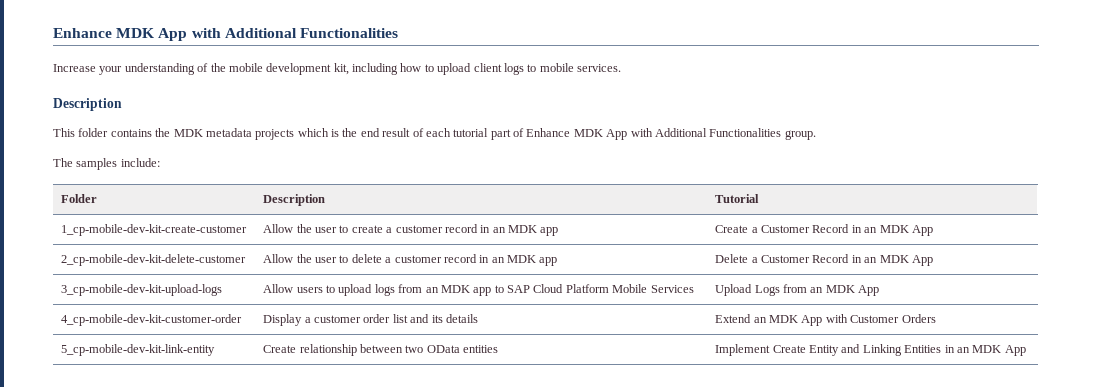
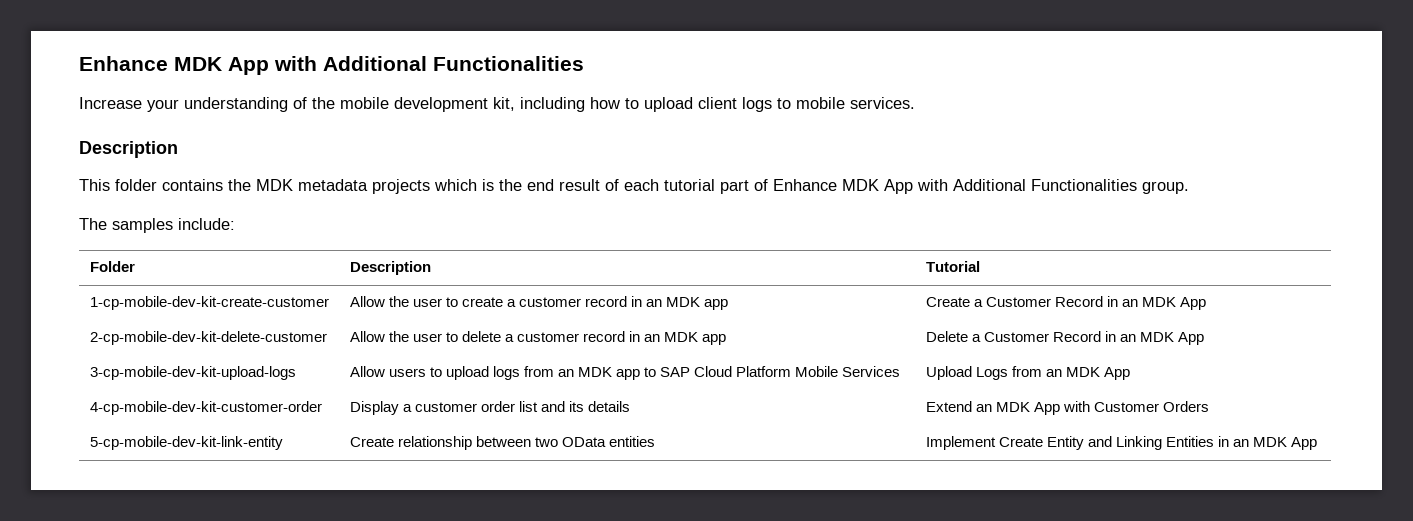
- 1_cp-mobile-dev-kit-create-customer | Allow the user to create a customer record in an MDK app | Create a Customer Record in an MDK App
+ 1-cp-mobile-dev-kit-create-customer | Allow the user to create a customer record in an MDK app | Create a Customer Record in an MDK App
- 2_cp-mobile-dev-kit-delete-customer | Allow the user to delete a customer record in an MDK app | Delete a Customer Record in an MDK App
+ 2-cp-mobile-dev-kit-delete-customer | Allow the user to delete a customer record in an MDK app | Delete a Customer Record in an MDK App
- 3_cp-mobile-dev-kit-upload-logs | Allow users to upload logs from an MDK app to SAP Cloud Platform Mobile Services | Upload Logs from an MDK App
+ 3-cp-mobile-dev-kit-upload-logs | Allow users to upload logs from an MDK app to SAP Cloud Platform Mobile Services | Upload Logs from an MDK App
- 4_cp-mobile-dev-kit-customer-order | Display a customer order list and its details | Extend an MDK App with Customer Orders
+ 4-cp-mobile-dev-kit-customer-order | Display a customer order list and its details | Extend an MDK App with Customer Orders
- 5_cp-mobile-dev-kit-link-entity | Create relationship between two OData entities | Implement Create Entity and Linking Entities in an MDK App
+ 5-cp-mobile-dev-kit-link-entity | Create relationship between two OData entities | Implement Create Entity and Linking Entities in an MDK App

